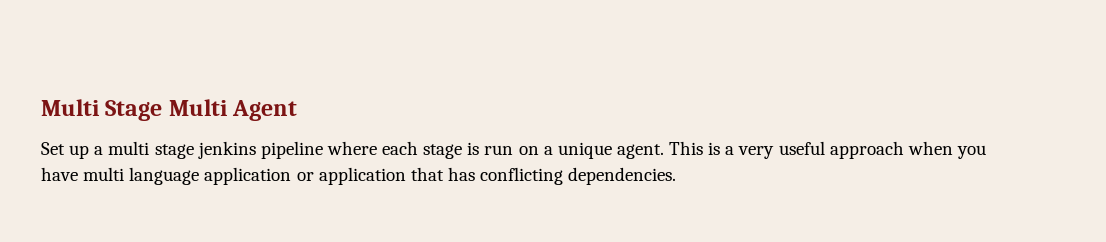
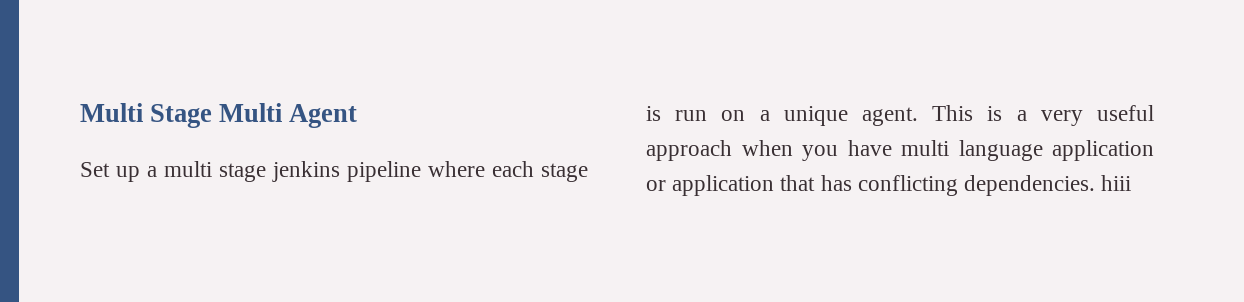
- This is a very useful approach when you have multi language application or application that has conflicting dependencies.
+ This is a very useful approach when you have multi language application or application that has conflicting dependencies. hiii

